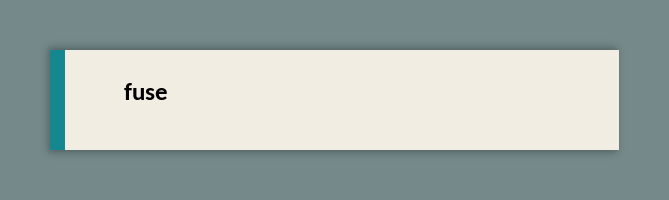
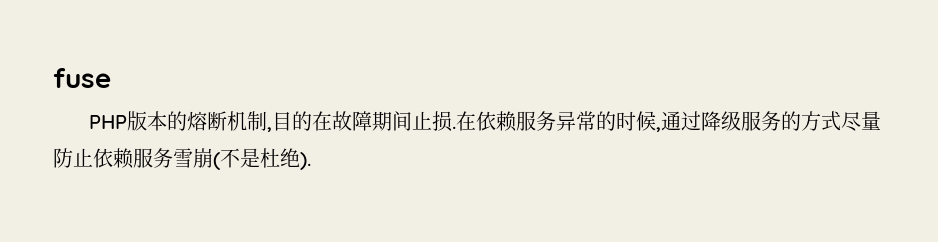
+ PHP版本的熔断机制,目的在故障期间止损.在依赖服务异常的时候,通过降级服务的方式尽量防止依赖服务雪崩(不是杜绝).

